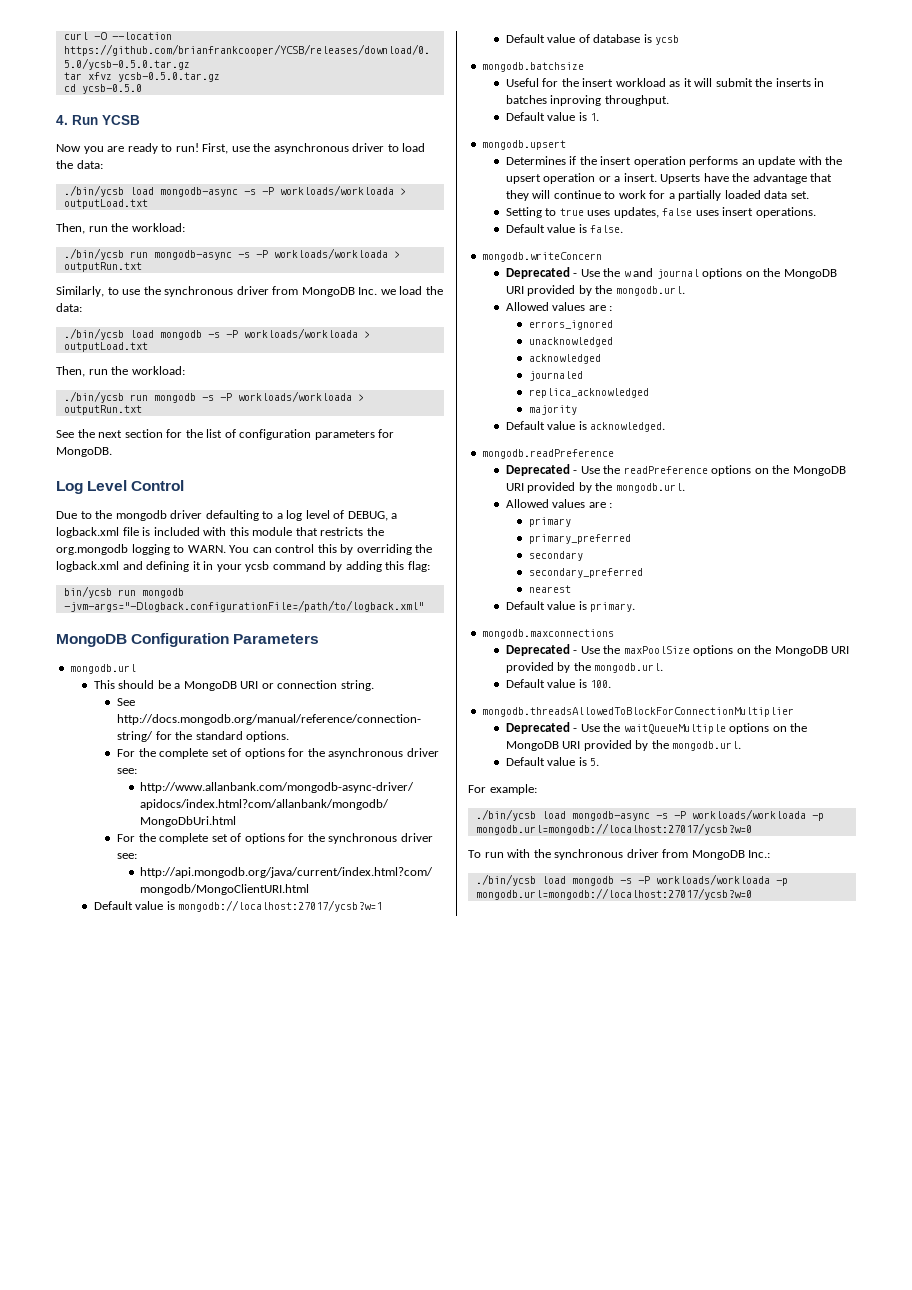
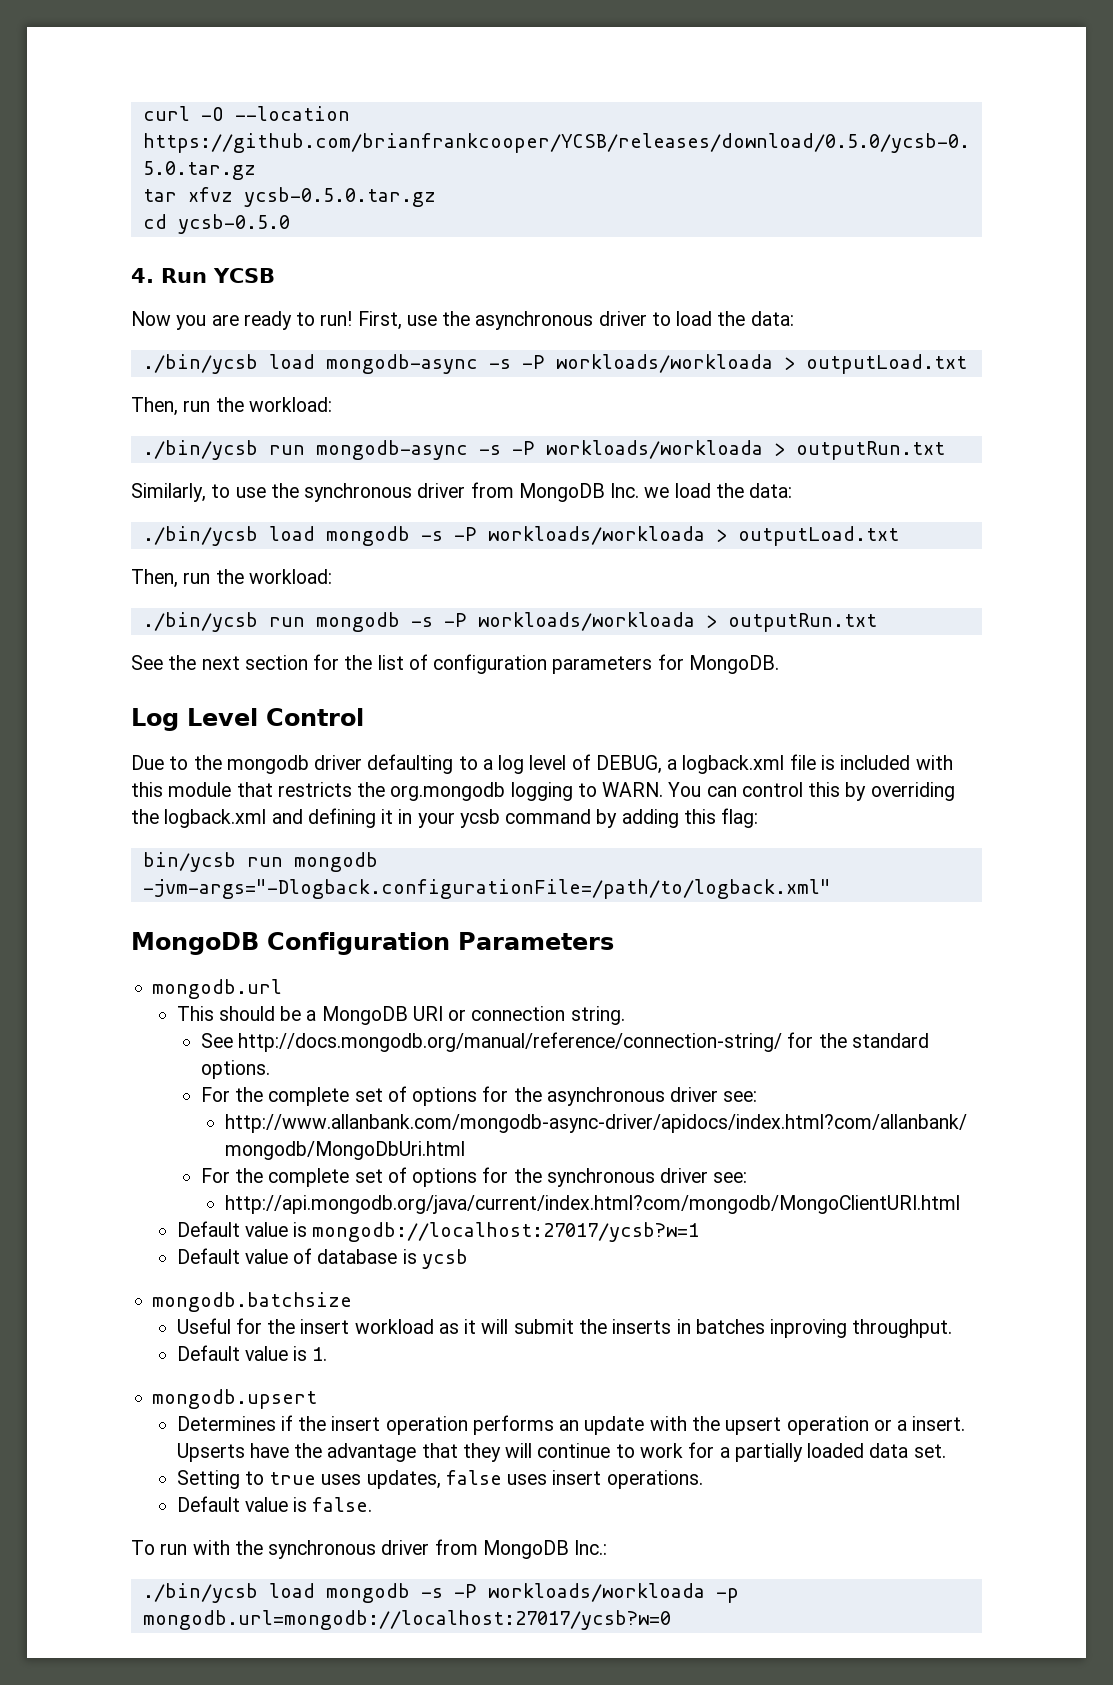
- mongodb.writeConcern
- Deprecated - Use the w and journal options on the MongoDB URI provided by the mongodb.url.
- Allowed values are :
- errors_ignored
- unacknowledged
- acknowledged
- journaled
- replica_acknowledged
- majority
- Default value is acknowledged.
- mongodb.readPreference
- Deprecated - Use the readPreference options on the MongoDB URI provided by the mongodb.url.
- Allowed values are :
- primary
- primary_preferred
- secondary
- secondary_preferred
- nearest
- Default value is primary.
- mongodb.maxconnections
- Deprecated - Use the maxPoolSize options on the MongoDB URI provided by the mongodb.url.
- Default value is 100.
- mongodb.threadsAllowedToBlockForConnectionMultiplier
- Deprecated - Use the waitQueueMultiple options on the MongoDB URI provided by the mongodb.url.
- Default value is 5.
- For example:
- ./bin/ycsb load mongodb-async -s -P workloads/workloada -p mongodb.url=mongodb://localhost:27017/ycsb?w=0

